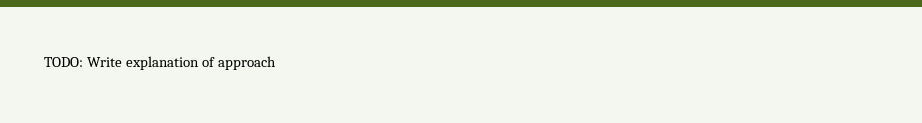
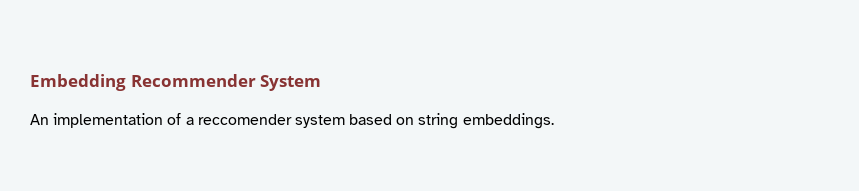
- TODO: Write explanation of approach
+ Embedding Recommender System
+ An implementation of a reccomender system based on string embeddings.

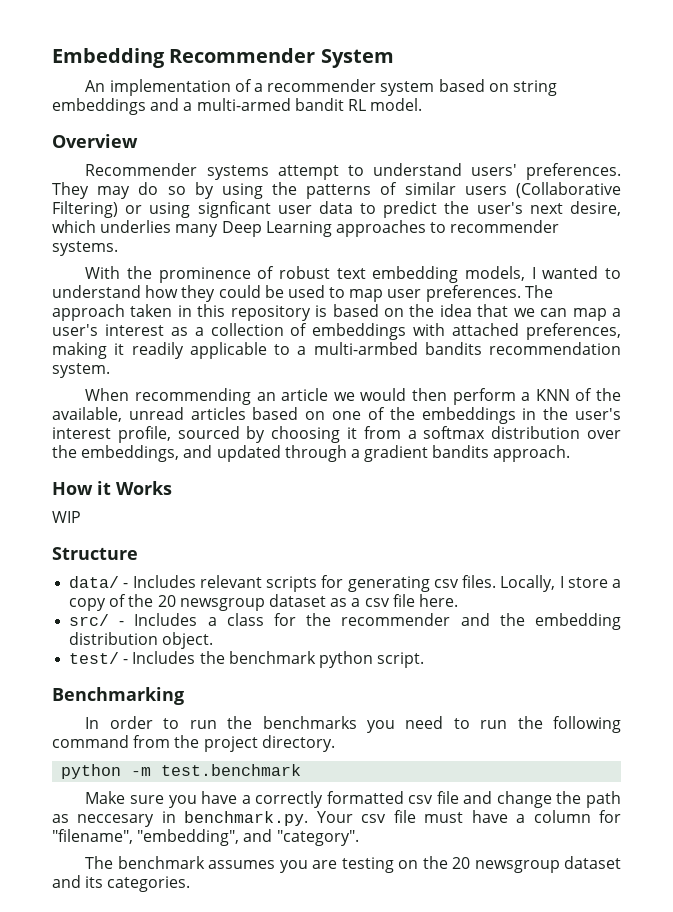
- An implementation of a reccomender system based on string embeddings.
+ An implementation of a recommender system based on string embeddings and a multi-armed bandit RL model.
+ Overview
+ Recommender systems attempt to understand users' preferences. They may do so by using the patterns of similar users (Collaborative Filtering) or using signficant user data to predict the user's next desire, which underlies many Deep Learning approaches to recommender systems.
+ With the prominence of robust text embedding models, I wanted to understand how they could be used to map user preferences. The approach taken in this repository is based on the idea that we can map a user's interest as a collection of embeddings with attached preferences, making it readily applicable to a multi-armbed bandits recommendation system.
+ When recommending an article we would then perform a KNN of the available, unread articles based on one of the embeddings in the user's interest profile, sourced by choosing it from a softmax distribution over the embeddings, and updated through a gradient bandits approach.
+ How it Works
+ WIP
+ Structure
+ data/ - Includes relevant scripts for generating csv files. Locally, I store a copy of the 20 newsgroup dataset as a csv file here.
+ src/ - Includes a class for the recommender and the embedding distribution object.
+ test/ - Includes the benchmark python script.
+ Benchmarking
+ In order to run the benchmarks you need to run the following command from the project directory.
+ python -m test.benchmark
+ Make sure you have a correctly formatted csv file and change the path as neccesary in benchmark.py. Your csv file must have a column for "filename", "embedding", and "category".
+ The benchmark assumes you are testing on the 20 newsgroup dataset and its categories.

